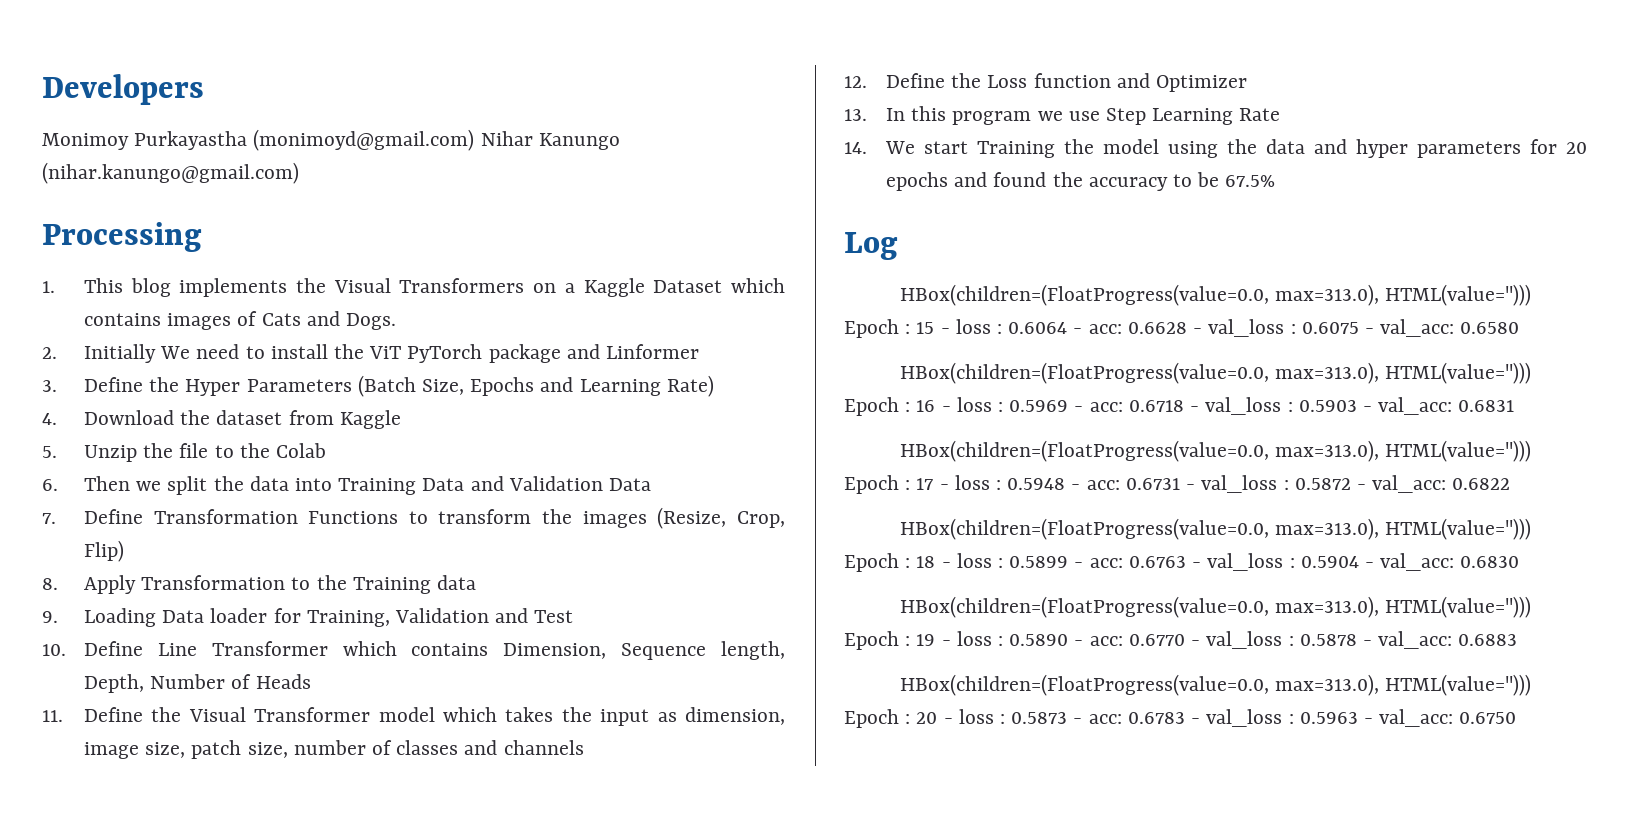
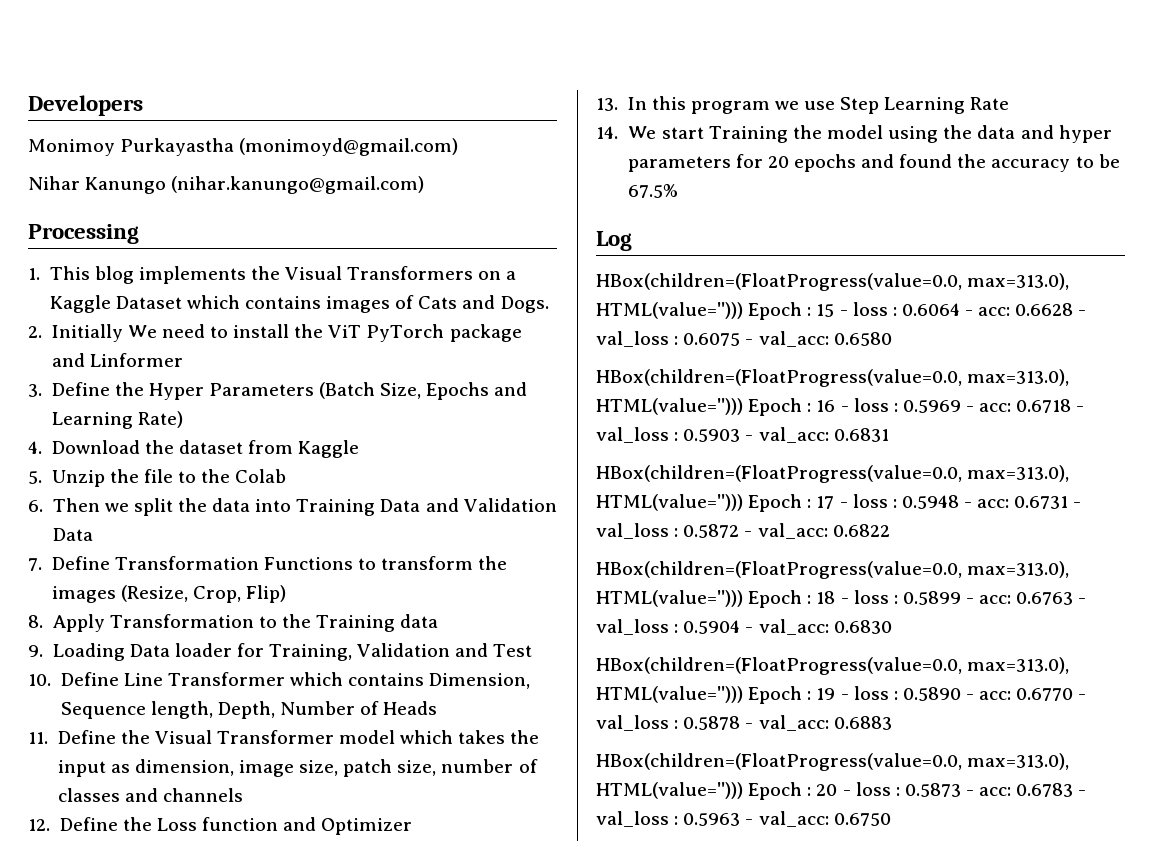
- Monimoy Purkayastha (monimoyd@gmail.com) Nihar Kanungo (nihar.kanungo@gmail.com)
+ Monimoy Purkayastha (monimoyd@gmail.com)
+ Nihar Kanungo (nihar.kanungo@gmail.com)

